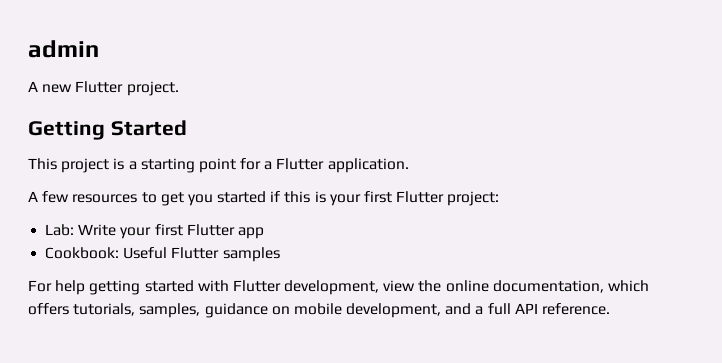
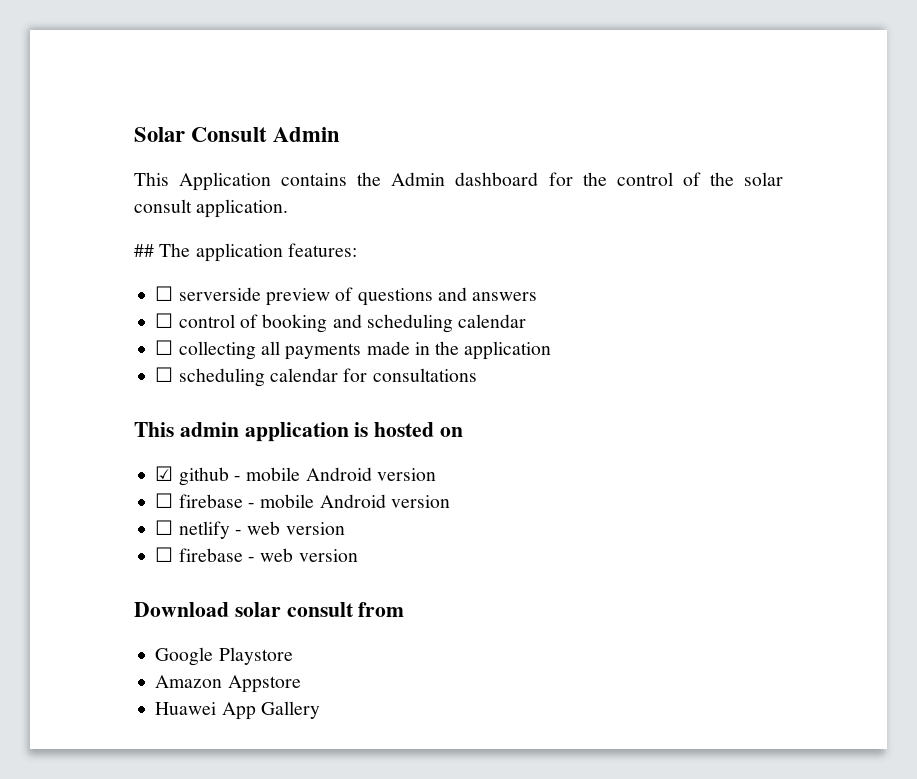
- admin
- A new Flutter project.
- Getting Started
- This project is a starting point for a Flutter application.
- A few resources to get you started if this is your first Flutter project:
- Lab: Write your first Flutter app
- Cookbook: Useful Flutter samples
- For help getting started with Flutter development, view the online documentation, which offers tutorials, samples, guidance on mobile development, and a full API reference.
+ Solar Consult Admin
+ This Application contains the Admin dashboard for the control of the solar consult application.
+ ## The application features:
+ ☐ serverside preview of questions and answers
+ ☐ control of booking and scheduling calendar
+ ☐ collecting all payments made in the application
+ ☐ scheduling calendar for consultations
+ This admin application is hosted on
+ ☑ github - mobile Android version
+ ☐ firebase - mobile Android version
+ ☐ netlify - web version
+ ☐ firebase - web version
+ Download solar consult from
+ Google Playstore
+ Amazon Appstore
+ Huawei App Gallery

